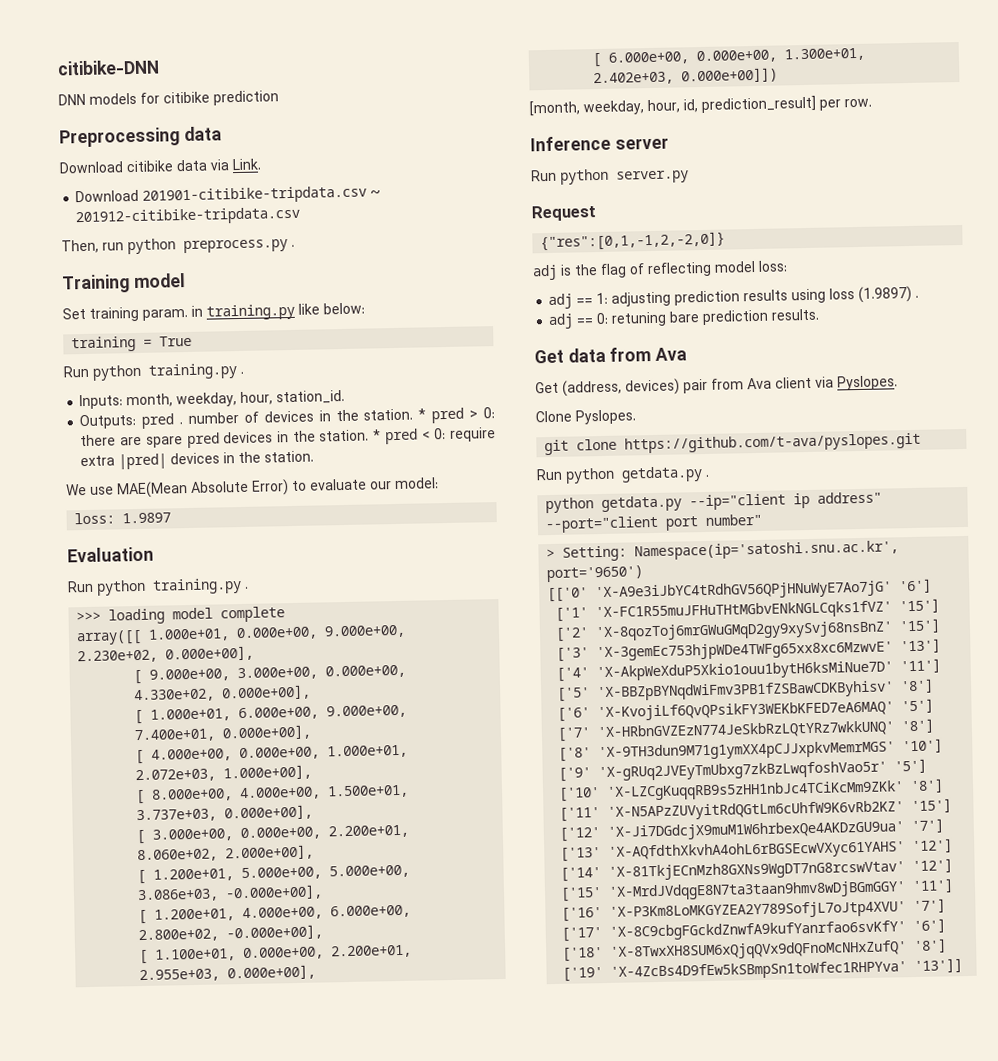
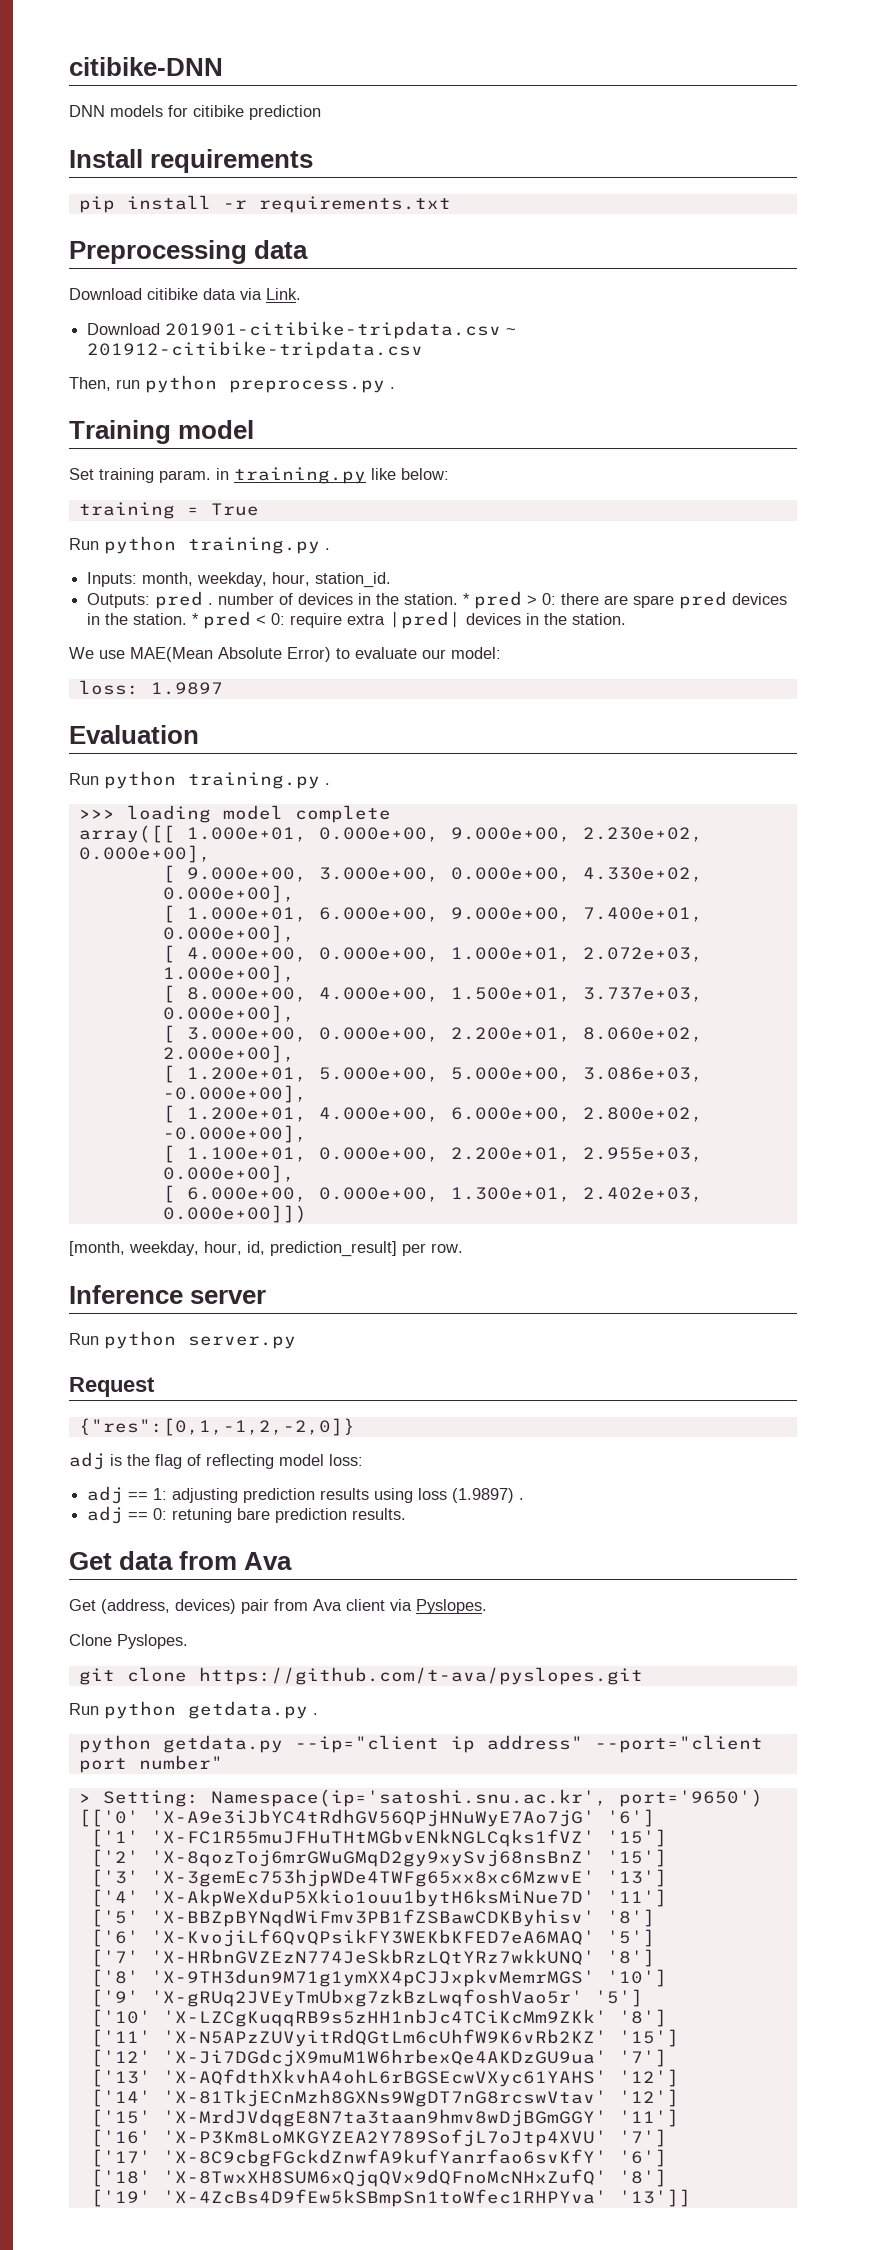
+ Install requirements
+ pip install -r requirements.txt

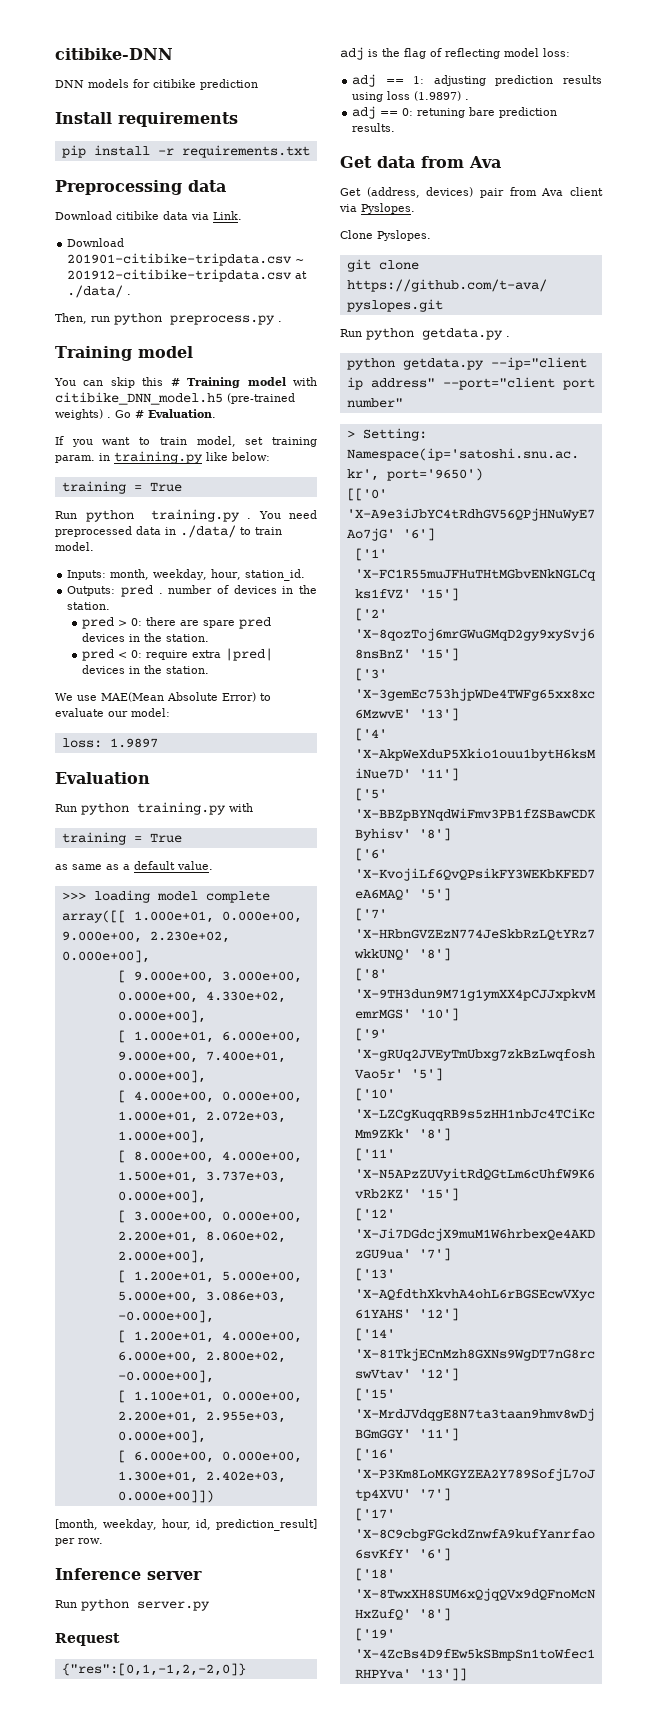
- Download 201901-citibike-tripdata.csv ~ 201912-citibike-tripdata.csv
+ Download 201901-citibike-tripdata.csv ~ 201912-citibike-tripdata.csv at ./data/ .
- Set training param. in training.py like below:
+ You can skip this # Training model with citibike_DNN_model.h5 (pre-trained weights) . Go # Evaluation.
+ If you want to train model, set training param. in training.py like below:
+ You need preprocessed data in ./data/ to train model.
- Outputs: pred . number of devices in the station. * pred > 0: there are spare pred devices in the station. * pred < 0: require extra |pred| devices in the station.
+ Outputs: pred . number of devices in the station.
+ pred > 0: there are spare pred devices in the station.
+ pred < 0: require extra |pred| devices in the station.
  Evaluation
- Run python training.py .
+ Run python training.py with
+ training = True
+ as same as a default value.

